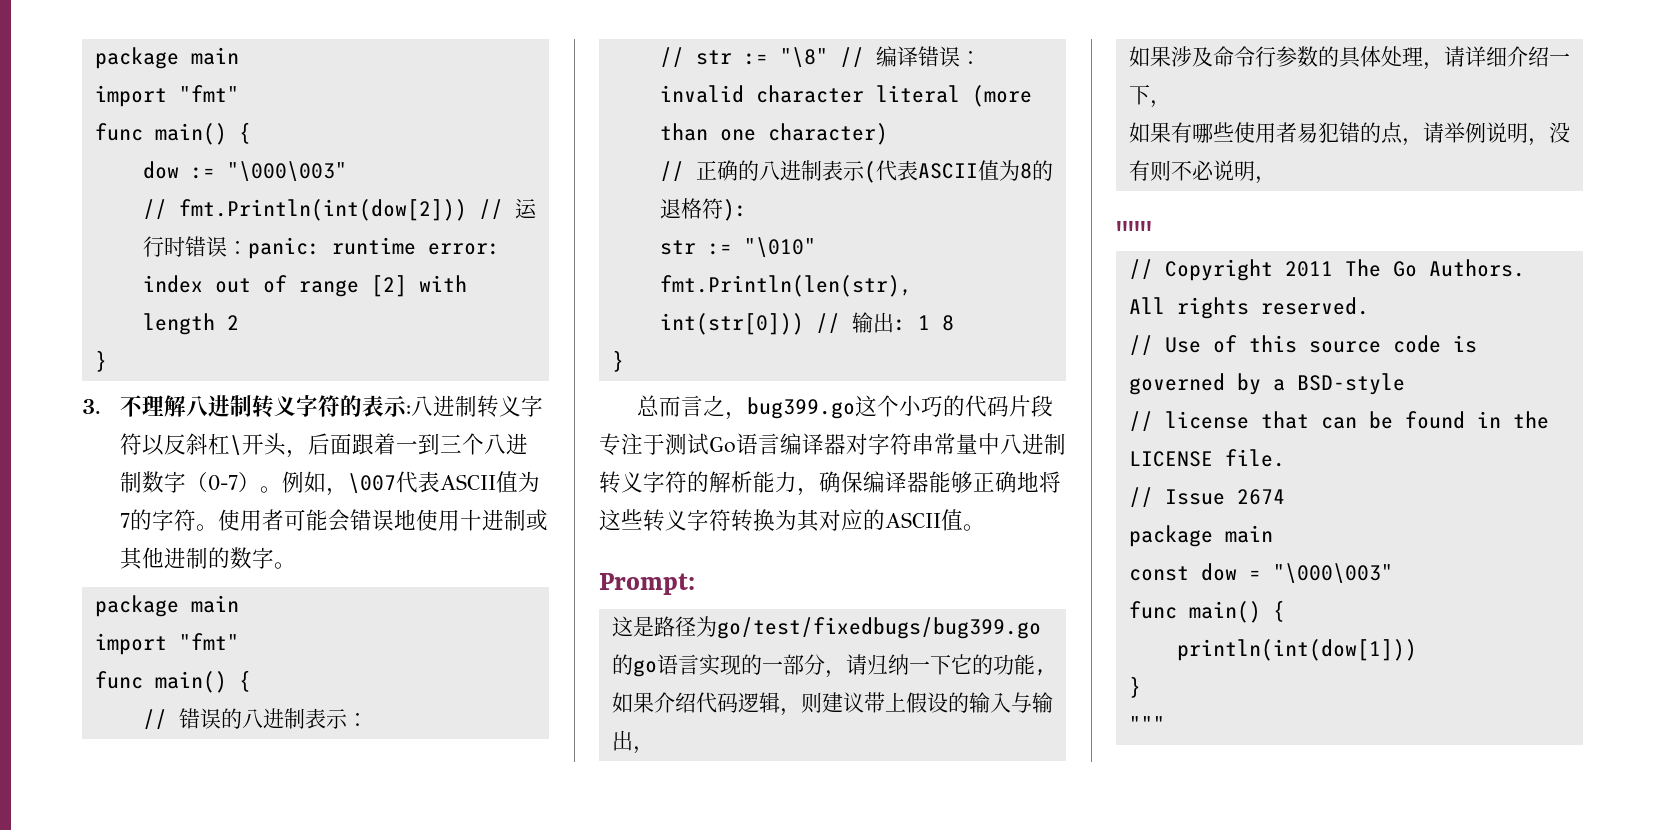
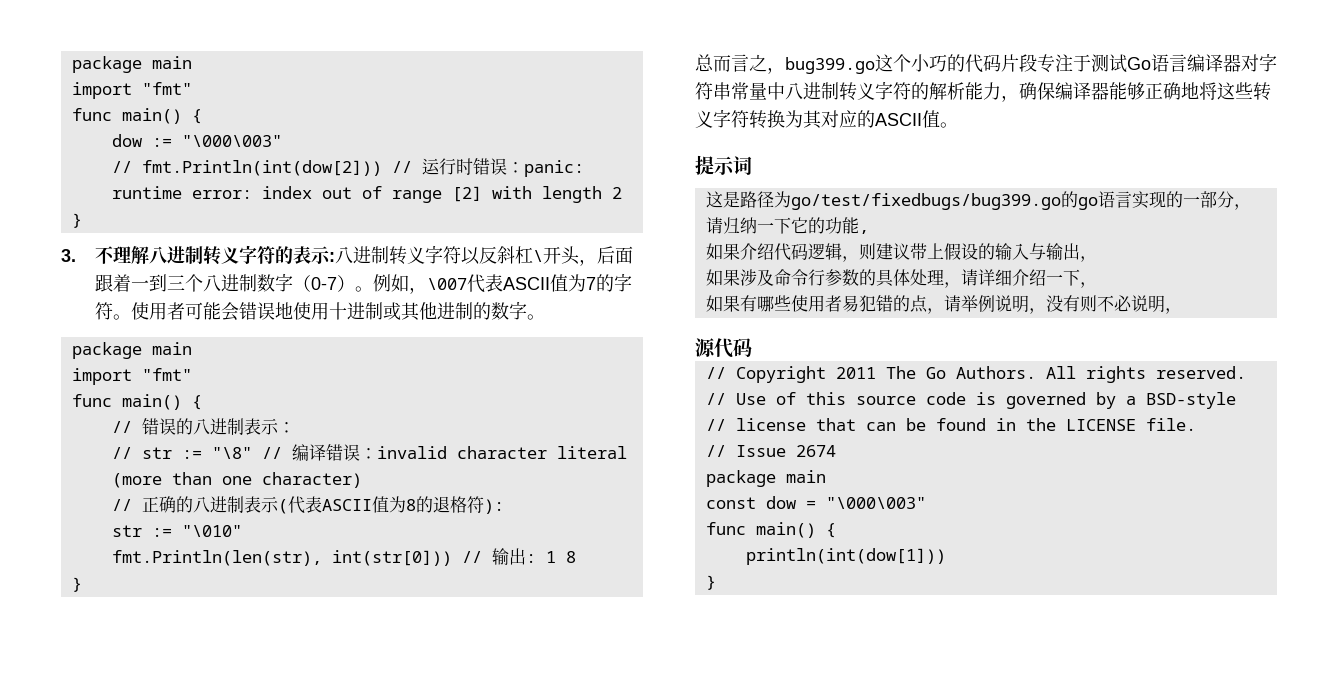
- Prompt:
+ 提示词
  如果有哪些使用者易犯错的点，请举例说明，没有则不必说明，
- """
+ 源代码
  println(int(dow[1]))
  }
- """

